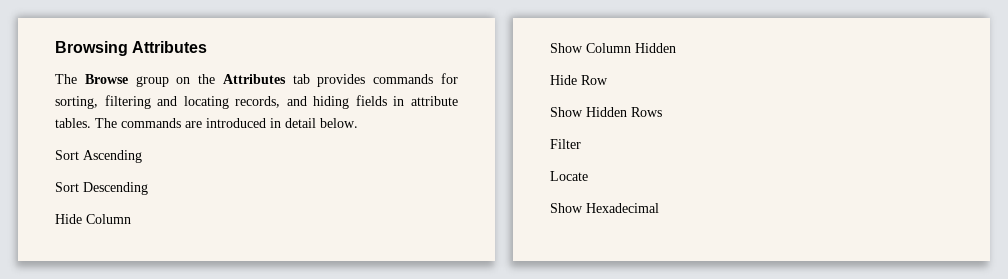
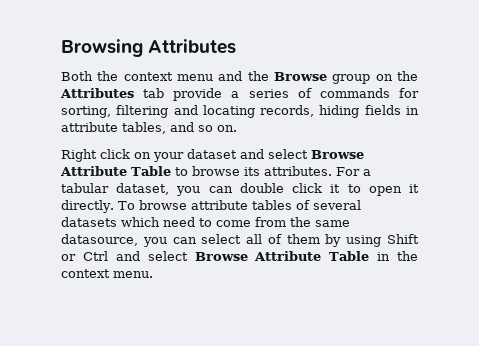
- The Browse group on the Attributes tab provides commands for sorting, filtering and locating records, and hiding fields in attribute tables. The commands are introduced in detail below.
- Sort Ascending
- Sort Descending
- Hide Column
- Show Column Hidden
- Hide Row
- Show Hidden Rows
- Filter
- Locate
- Show Hexadecimal
+ Both the context menu and the Browse group on the Attributes tab provide a series of commands for sorting, filtering and locating records, hiding fields in attribute tables, and so on.
+ Right click on your dataset and select Browse Attribute Table to browse its attributes. For a tabular dataset, you can double click it to open it directly. To browse attribute tables of several datasets which need to come from the same datasource, you can select all of them by using Shift or Ctrl and select Browse Attribute Table in the context menu.

